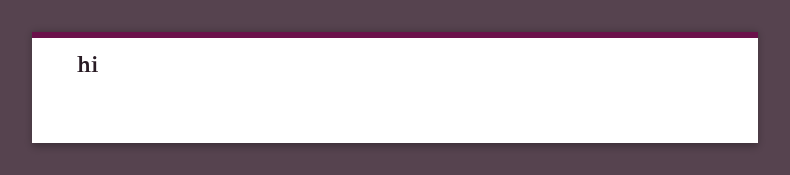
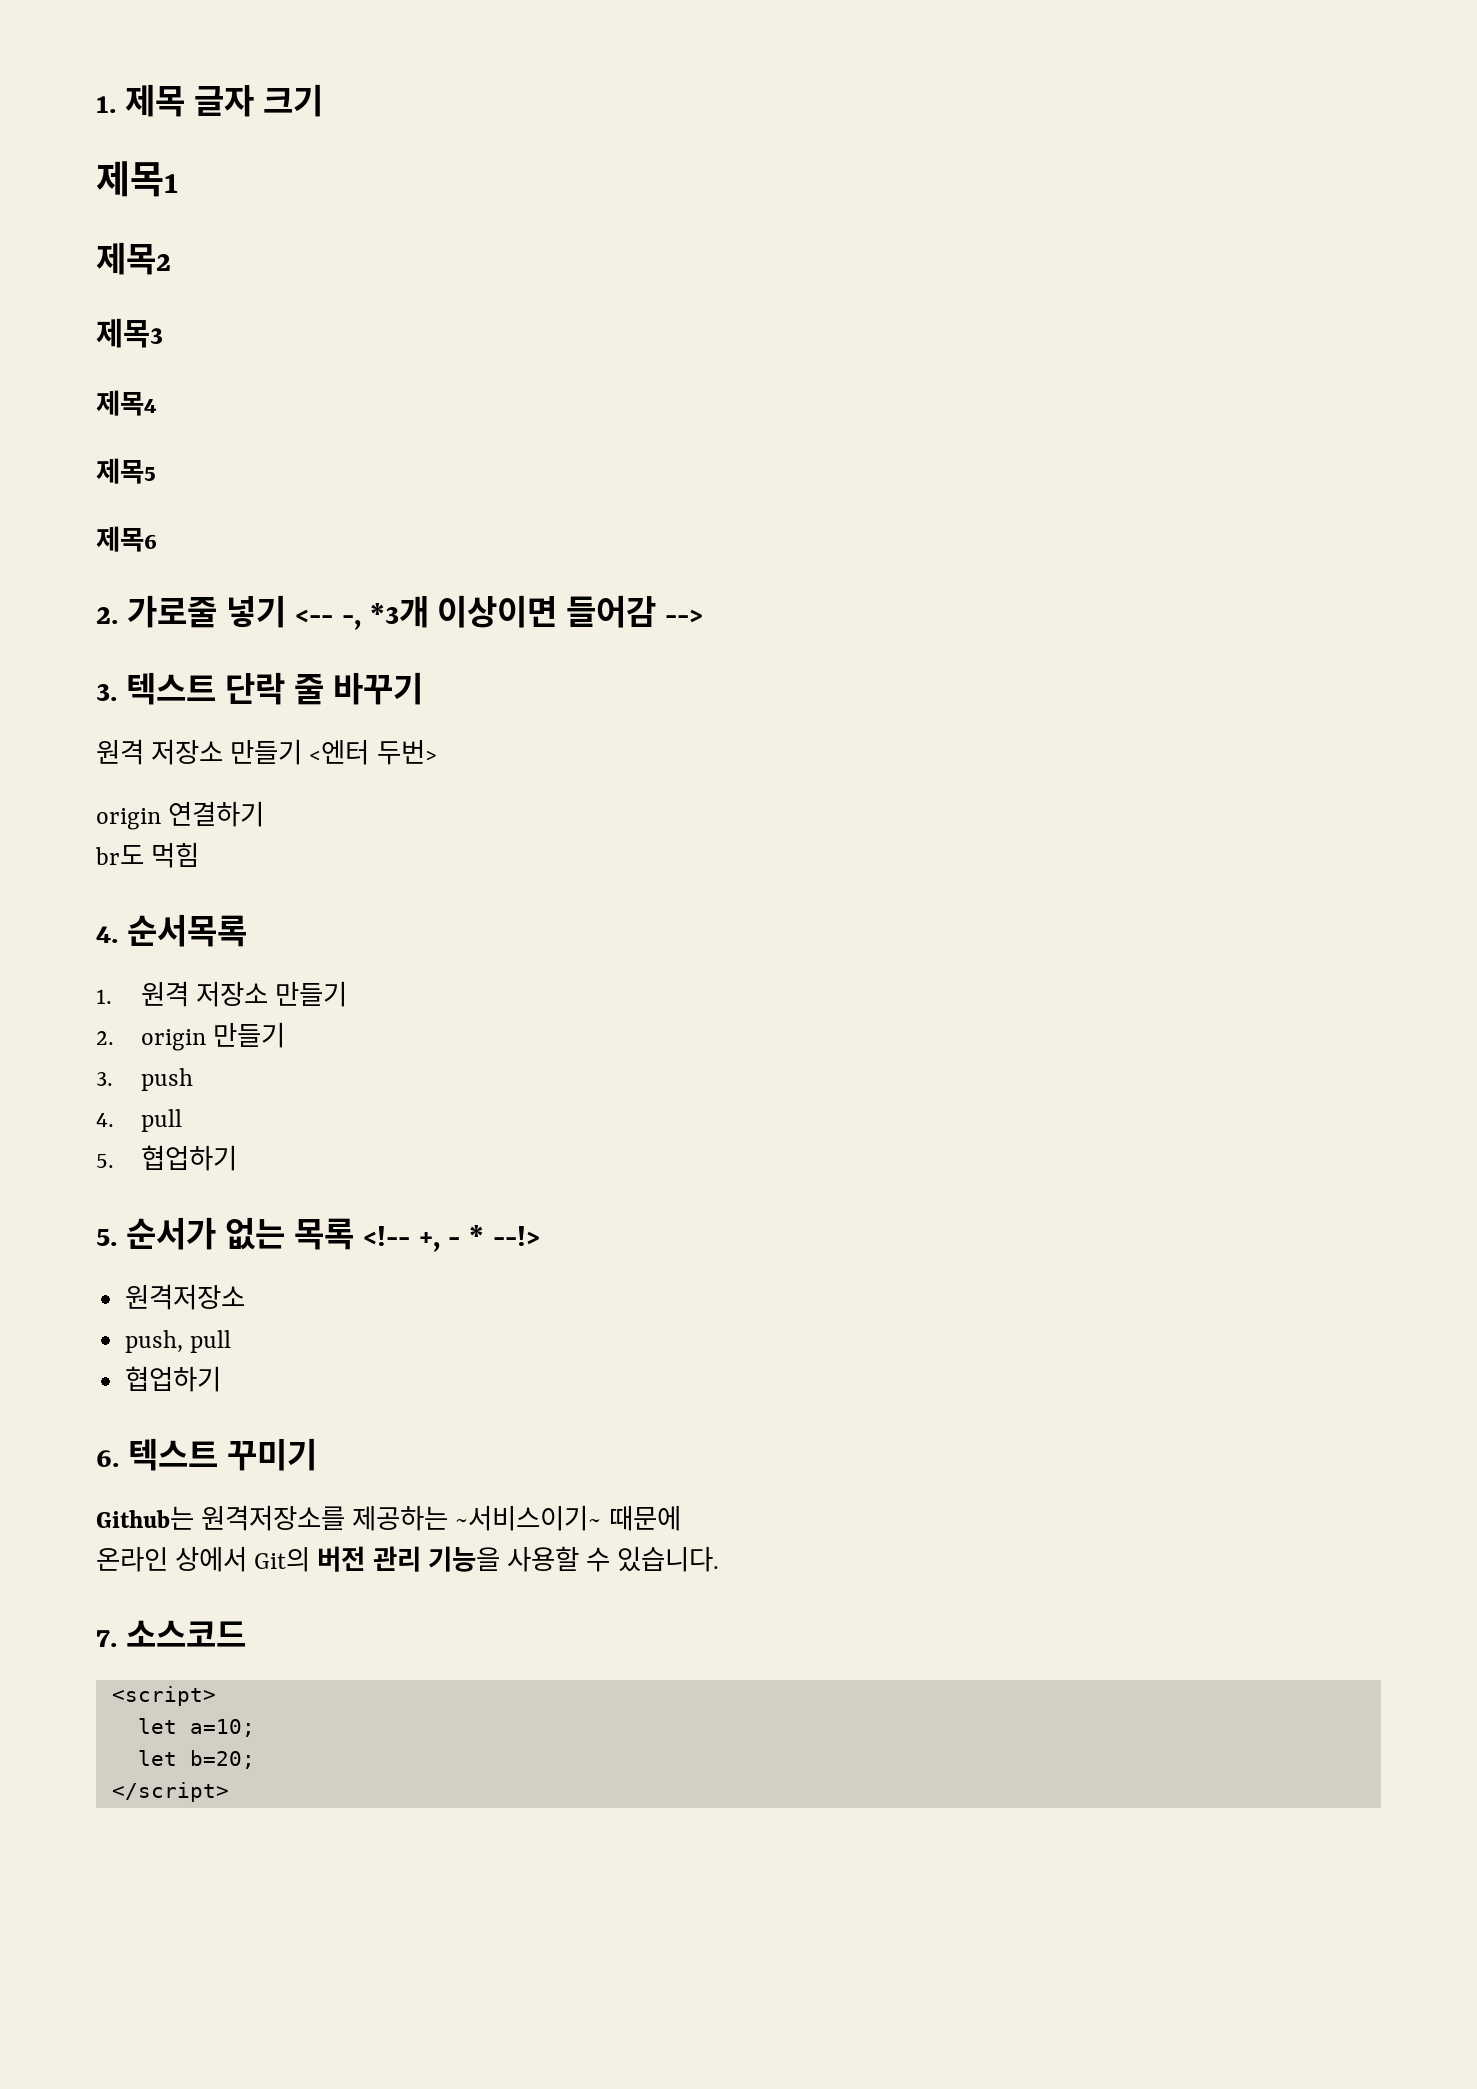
- hi
+ 1. 제목 글자 크기
+ 제목1
+ 제목2
+ 제목3
+ 제목4
+ 제목5
+ 제목6
+ 2. 가로줄 넣기 <-- -, *3개 이상이면 들어감 -->
+ 3. 텍스트 단락 줄 바꾸기
+ 원격 저장소 만들기 <엔터 두번>
+ origin 연결하기
+ br도 먹힘
+ 4. 순서목록
+ 1. 원격 저장소 만들기
+ 2. origin 만들기
+ 3. push
+ 4. pull
+ 5. 협업하기
+ 5. 순서가 없는 목록 <!-- +, - * --!>
+ 원격저장소
+ push, pull
+ 협업하기
+ 6. 텍스트 꾸미기
+ Github는 원격저장소를 제공하는 ~서비스이기~ 때문에
+ 온라인 상에서 Git의 버전 관리 기능을 사용할 수 있습니다.
+ 7. 소스코드
+ <script>
+ let a=10;
+ let b=20;
+ </script>

